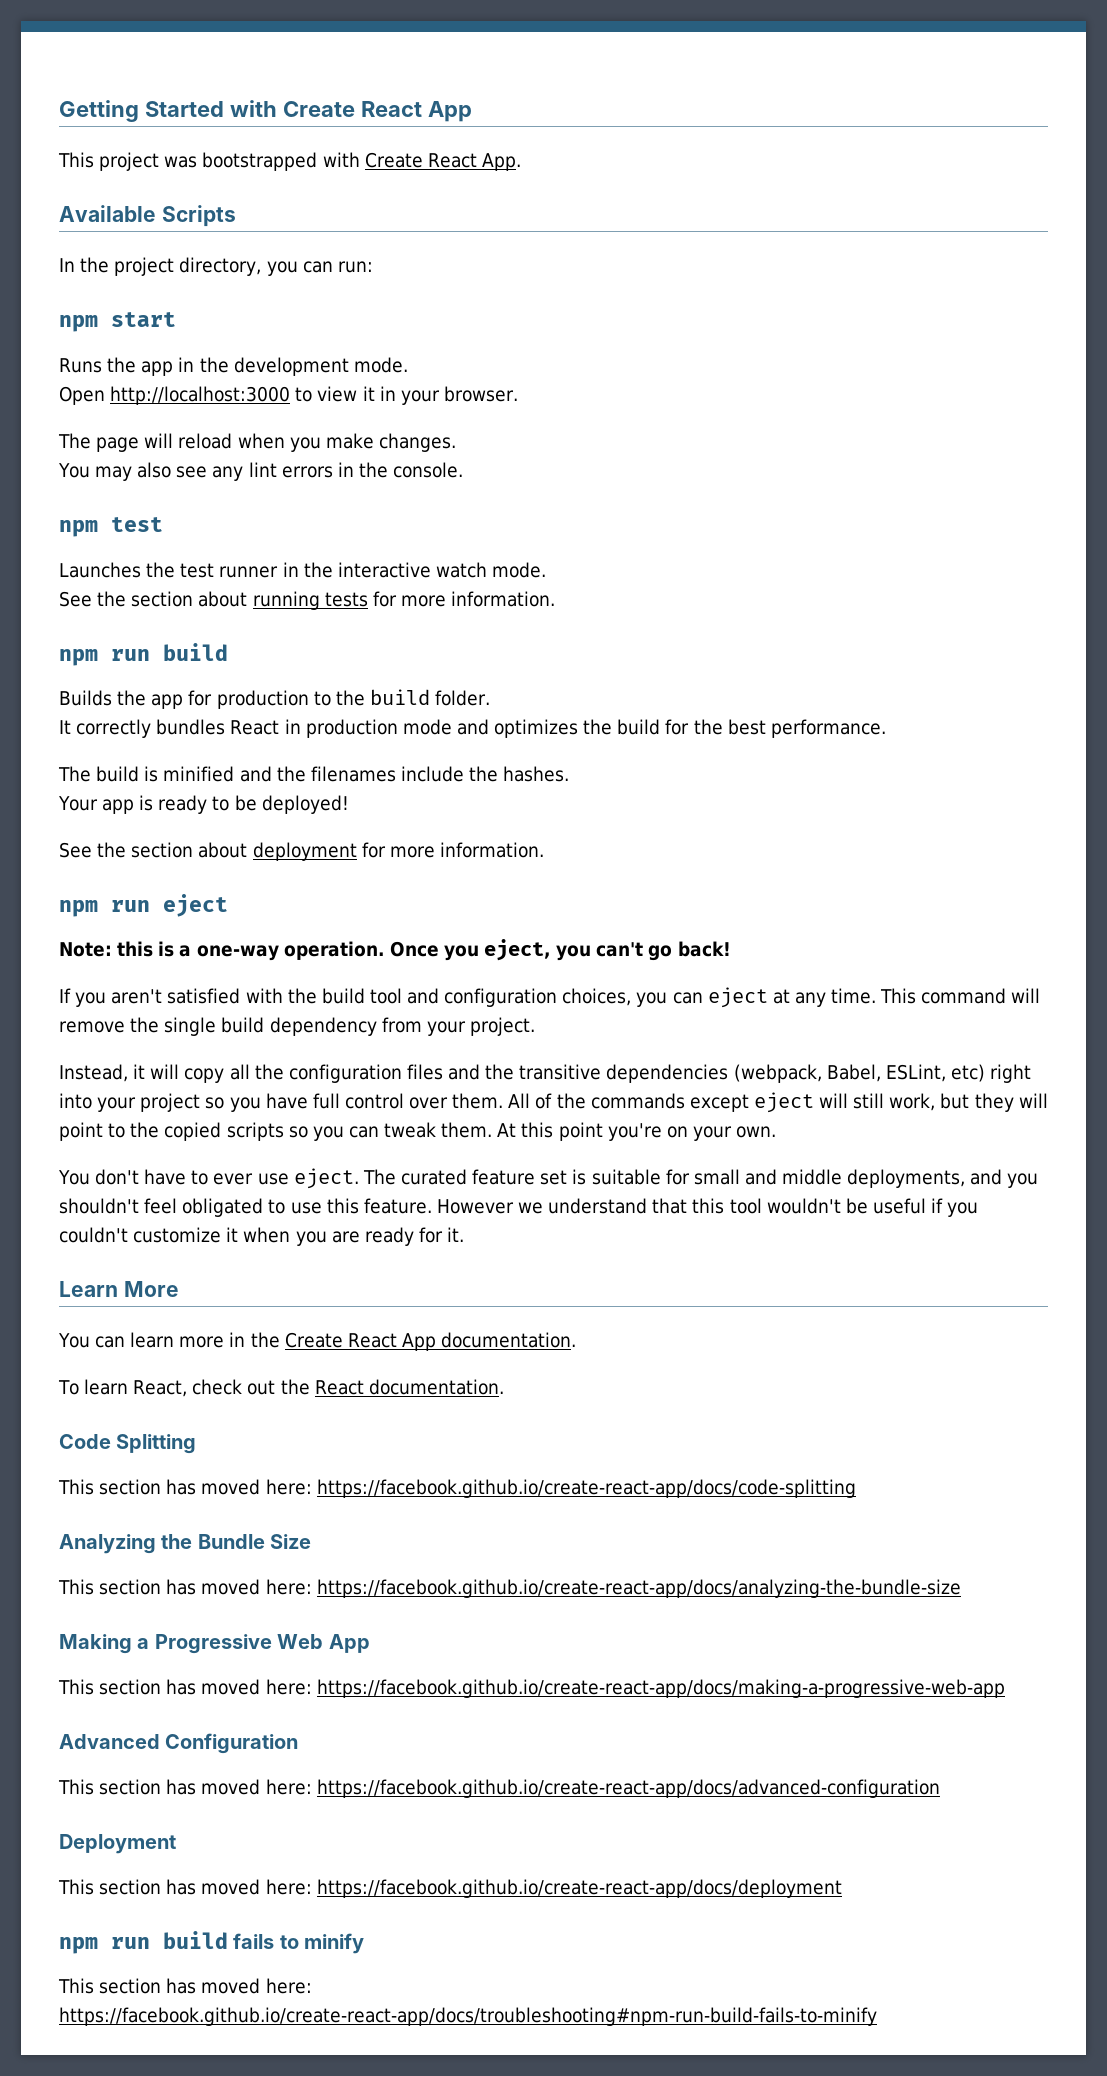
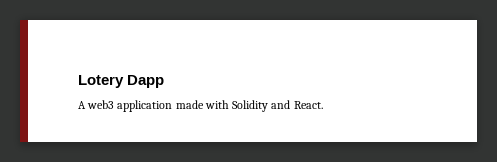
- Getting Started with Create React App
- This project was bootstrapped with Create React App.
- Available Scripts
- In the project directory, you can run:
- npm start
- Runs the app in the development mode.
- Open http://localhost:3000 to view it in your browser.
- The page will reload when you make changes.
- You may also see any lint errors in the console.
- npm test
- Launches the test runner in the interactive watch mode.
- See the section about running tests for more information.
- npm run build
- Builds the app for production to the build folder.
- It correctly bundles React in production mode and optimizes the build for the best performance.
- The build is minified and the filenames include the hashes.
- Your app is ready to be deployed!
- See the section about deployment for more information.
- npm run eject
- Note: this is a one-way operation. Once you eject, you can't go back!
- If you aren't satisfied with the build tool and configuration choices, you can eject at any time. This command will remove the single build dependency from your project.
- Instead, it will copy all the configuration files and the transitive dependencies (webpack, Babel, ESLint, etc) right into your project so you have full control over them. All of the commands except eject will still work, but they will point to the copied scripts so you can tweak them. At this point you're on your own.
- You don't have to ever use eject. The curated feature set is suitable for small and middle deployments, and you shouldn't feel obligated to use this feature. However we understand that this tool wouldn't be useful if you couldn't customize it when you are ready for it.
- Learn More
- You can learn more in the Create React App documentation.
- To learn React, check out the React documentation.
- Code Splitting
- This section has moved here: https://facebook.github.io/create-react-app/docs/code-splitting
- Analyzing the Bundle Size
- This section has moved here: https://facebook.github.io/create-react-app/docs/analyzing-the-bundle-size
- Making a Progressive Web App
- This section has moved here: https://facebook.github.io/create-react-app/docs/making-a-progressive-web-app
- Advanced Configuration
- This section has moved here: https://facebook.github.io/create-react-app/docs/advanced-configuration
- Deployment
- This section has moved here: https://facebook.github.io/create-react-app/docs/deployment
- npm run build fails to minify
- This section has moved here: https://facebook.github.io/create-react-app/docs/troubleshooting#npm-run-build-fails-to-minify
+ Lotery Dapp
+ A web3 application made with Solidity and React.

